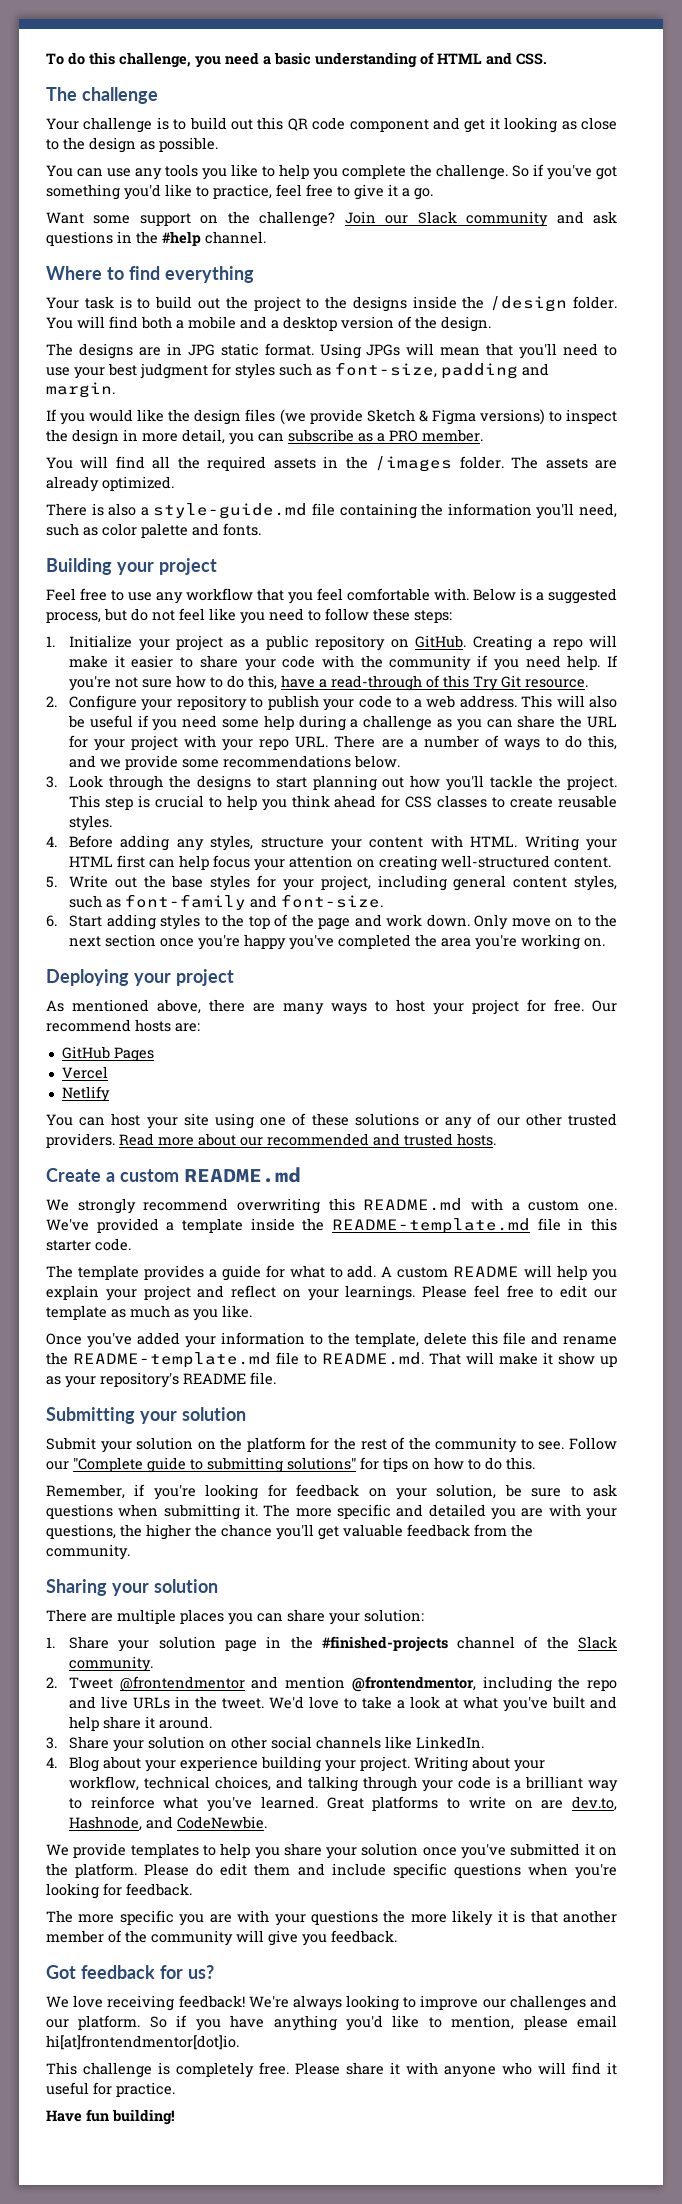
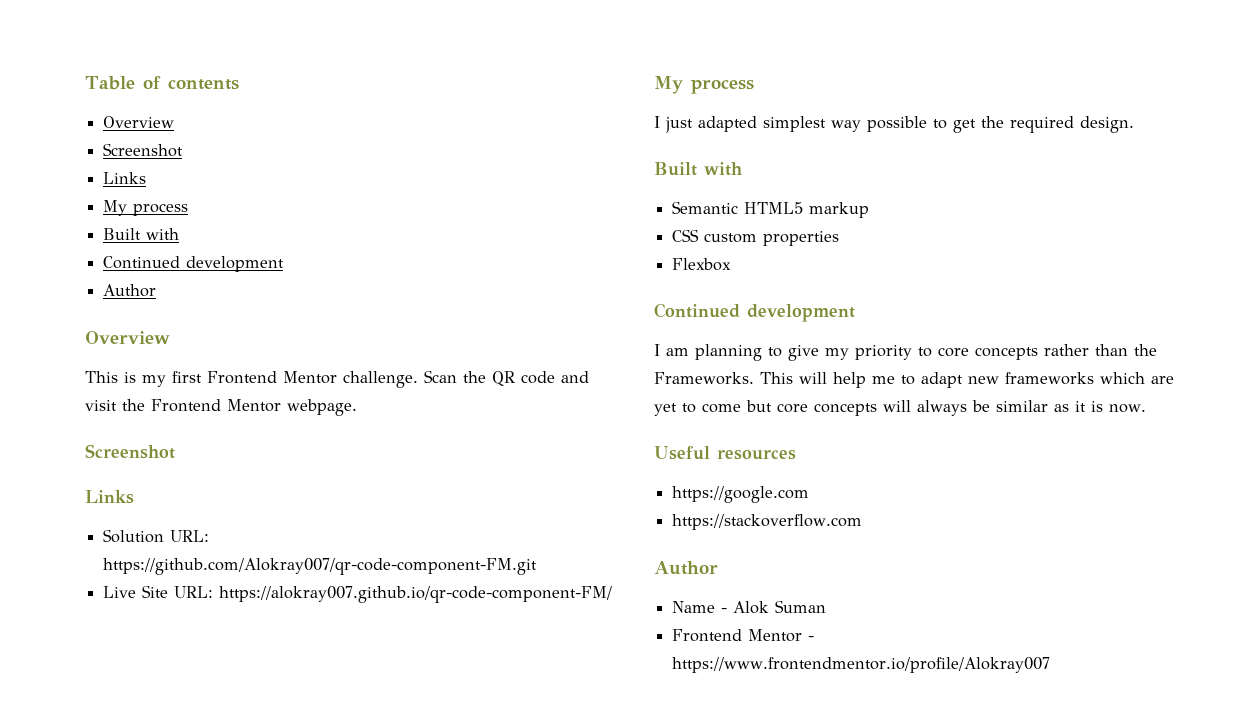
- To do this challenge, you need a basic understanding of HTML and CSS.
- The challenge
- Your challenge is to build out this QR code component and get it looking as close to the design as possible.
- You can use any tools you like to help you complete the challenge. So if you've got something you'd like to practice, feel free to give it a go.
- Want some support on the challenge? Join our Slack community and ask questions in the #help channel.
- Where to find everything
- Your task is to build out the project to the designs inside the /design folder. You will find both a mobile and a desktop version of the design.
- The designs are in JPG static format. Using JPGs will mean that you'll need to use your best judgment for styles such as font-size, padding and margin.
- If you would like the design files (we provide Sketch & Figma versions) to inspect the design in more detail, you can subscribe as a PRO member.
- You will find all the required assets in the /images folder. The assets are already optimized.
- There is also a style-guide.md file containing the information you'll need, such as color palette and fonts.
- Building your project
- Feel free to use any workflow that you feel comfortable with. Below is a suggested process, but do not feel like you need to follow these steps:
- 1. Initialize your project as a public repository on GitHub. Creating a repo will make it easier to share your code with the community if you need help. If you're not sure how to do this, have a read-through of this Try Git resource.
- 2. Configure your repository to publish your code to a web address. This will also be useful if you need some help during a challenge as you can share the URL for your project with your repo URL. There are a number of ways to do this, and we provide some recommendations below.
- 3. Look through the designs to start planning out how you'll tackle the project. This step is crucial to help you think ahead for CSS classes to create reusable styles.
- 4. Before adding any styles, structure your content with HTML. Writing your HTML first can help focus your attention on creating well-structured content.
- 5. Write out the base styles for your project, including general content styles, such as font-family and font-size.
- 6. Start adding styles to the top of the page and work down. Only move on to the next section once you're happy you've completed the area you're working on.
- Deploying your project
- As mentioned above, there are many ways to host your project for free. Our recommend hosts are:
- GitHub Pages
- Vercel
- Netlify
- You can host your site using one of these solutions or any of our other trusted providers. Read more about our recommended and trusted hosts.
- Create a custom README.md
- We strongly recommend overwriting this README.md with a custom one. We've provided a template inside the README-template.md file in this starter code.
- The template provides a guide for what to add. A custom README will help you explain your project and reflect on your learnings. Please feel free to edit our template as much as you like.
- Once you've added your information to the template, delete this file and rename the README-template.md file to README.md. That will make it show up as your repository's README file.
- Submitting your solution
- Submit your solution on the platform for the rest of the community to see. Follow our "Complete guide to submitting solutions" for tips on how to do this.
- Remember, if you're looking for feedback on your solution, be sure to ask questions when submitting it. The more specific and detailed you are with your questions, the higher the chance you'll get valuable feedback from the community.
- Sharing your solution
- There are multiple places you can share your solution:
- 1. Share your solution page in the #finished-projects channel of the Slack community.
- 2. Tweet @frontendmentor and mention @frontendmentor, including the repo and live URLs in the tweet. We'd love to take a look at what you've built and help share it around.
- 3. Share your solution on other social channels like LinkedIn.
- 4. Blog about your experience building your project. Writing about your workflow, technical choices, and talking through your code is a brilliant way to reinforce what you've learned. Great platforms to write on are dev.to, Hashnode, and CodeNewbie.
- We provide templates to help you share your solution once you've submitted it on the platform. Please do edit them and include specific questions when you're looking for feedback.
- The more specific you are with your questions the more likely it is that another member of the community will give you feedback.
- Got feedback for us?
- We love receiving feedback! We're always looking to improve our challenges and our platform. So if you have anything you'd like to mention, please email hi[at]frontendmentor[dot]io.
- This challenge is completely free. Please share it with anyone who will find it useful for practice.
- Have fun building!
+ Table of contents
+ Overview
+ Screenshot
+ Links
+ My process
+ Built with
+ Continued development
+ Author
+ Overview
+ This is my first Frontend Mentor challenge. Scan the QR code and visit the Frontend Mentor webpage.
+ Screenshot
+ Links
+ Solution URL: https://github.com/Alokray007/qr-code-component-FM.git
+ Live Site URL: https://alokray007.github.io/qr-code-component-FM/
+ My process
+ I just adapted simplest way possible to get the required design.
+ Built with
+ Semantic HTML5 markup
+ CSS custom properties
+ Flexbox
+ Continued development
+ I am planning to give my priority to core concepts rather than the Frameworks. This will help me to adapt new frameworks which are yet to come but core concepts will always be similar as it is now.
+ Useful resources
+ https://google.com
+ https://stackoverflow.com
+ Author
+ Name - Alok Suman
+ Frontend Mentor - https://www.frontendmentor.io/profile/Alokray007

